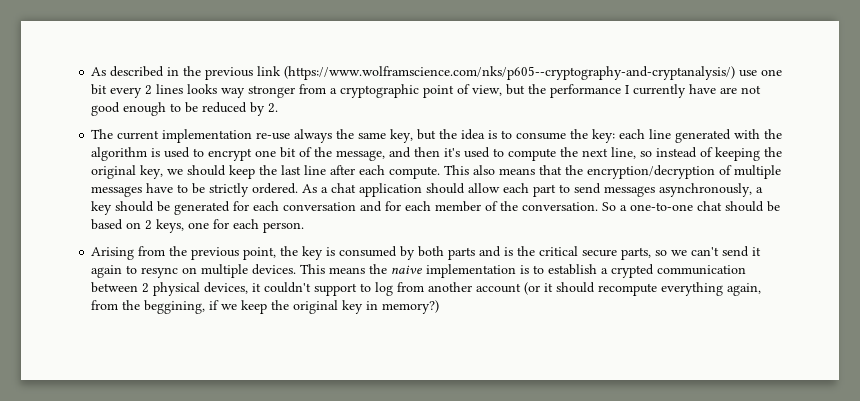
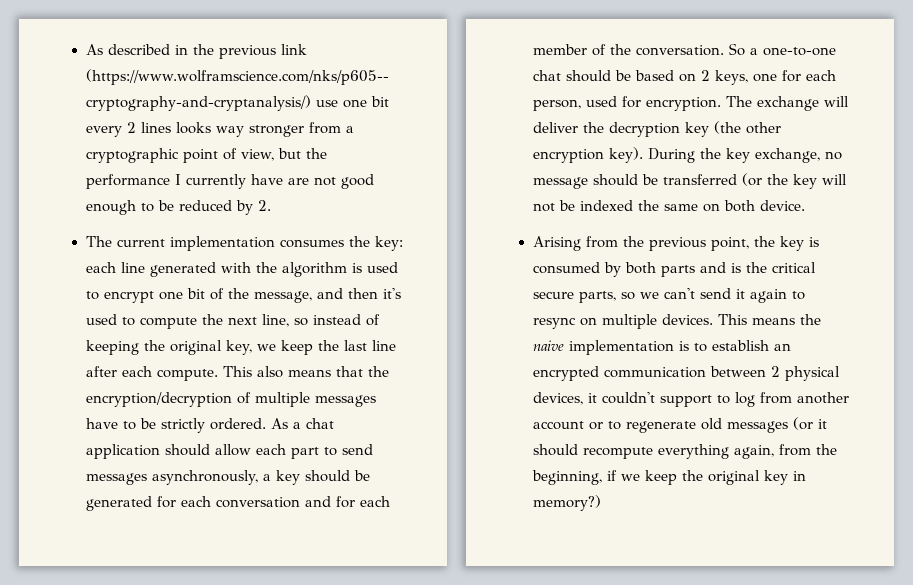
- The current implementation re-use always the same key, but the idea is to consume the key: each line generated with the algorithm is used to encrypt one bit of the message, and then it's used to compute the next line, so instead of keeping the original key, we should keep the last line after each compute.
+ The current implementation consumes the key: each line generated with the algorithm is used to encrypt one bit of the message, and then it's used to compute the next line, so instead of keeping the original key, we keep the last line after each compute.
- So a one-to-one chat should be based on 2 keys, one for each person.
+ So a one-to-one chat should be based on 2 keys, one for each person, used for encryption. The exchange will deliver the decryption key (the other encryption key). During the key exchange, no message should be transferred (or the key will not be indexed the same on both device.
- This means the naive implementation is to establish a crypted communication between 2 physical devices, it couldn't support to log from another account (or it should recompute everything again, from the beggining, if we keep the original key in memory?)
+ This means the naive implementation is to establish an encrypted communication between 2 physical devices, it couldn't support to log from another account or to regenerate old messages (or it should recompute everything again, from the beginning, if we keep the original key in memory?)

